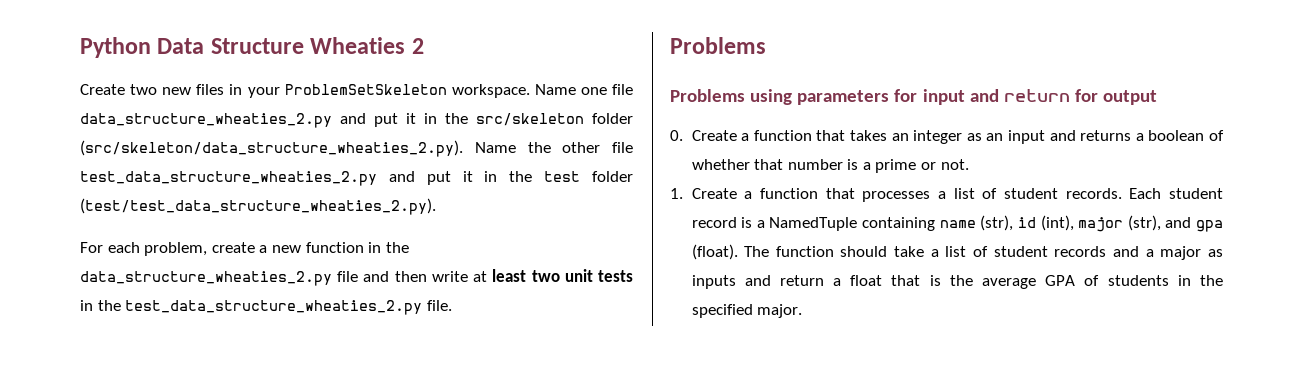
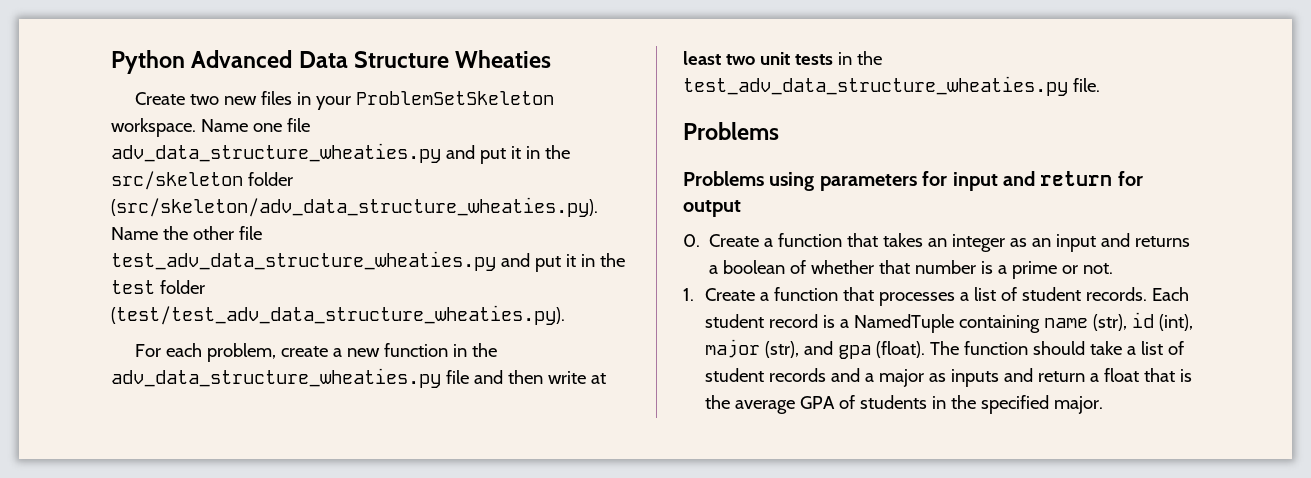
- Python Data Structure Wheaties 2
+ Python Advanced Data Structure Wheaties
- Name one file data_structure_wheaties_2.py and put it in the src/skeleton folder (src/skeleton/data_structure_wheaties_2.py). Name the other file test_data_structure_wheaties_2.py and put it in the test folder (test/test_data_structure_wheaties_2.py).
+ Name one file adv_data_structure_wheaties.py and put it in the src/skeleton folder (src/skeleton/adv_data_structure_wheaties.py). Name the other file test_adv_data_structure_wheaties.py and put it in the test folder (test/test_adv_data_structure_wheaties.py).
- For each problem, create a new function in the data_structure_wheaties_2.py file and then write at least two unit tests in the test_data_structure_wheaties_2.py file.
+ For each problem, create a new function in the adv_data_structure_wheaties.py file and then write at least two unit tests in the test_adv_data_structure_wheaties.py file.

